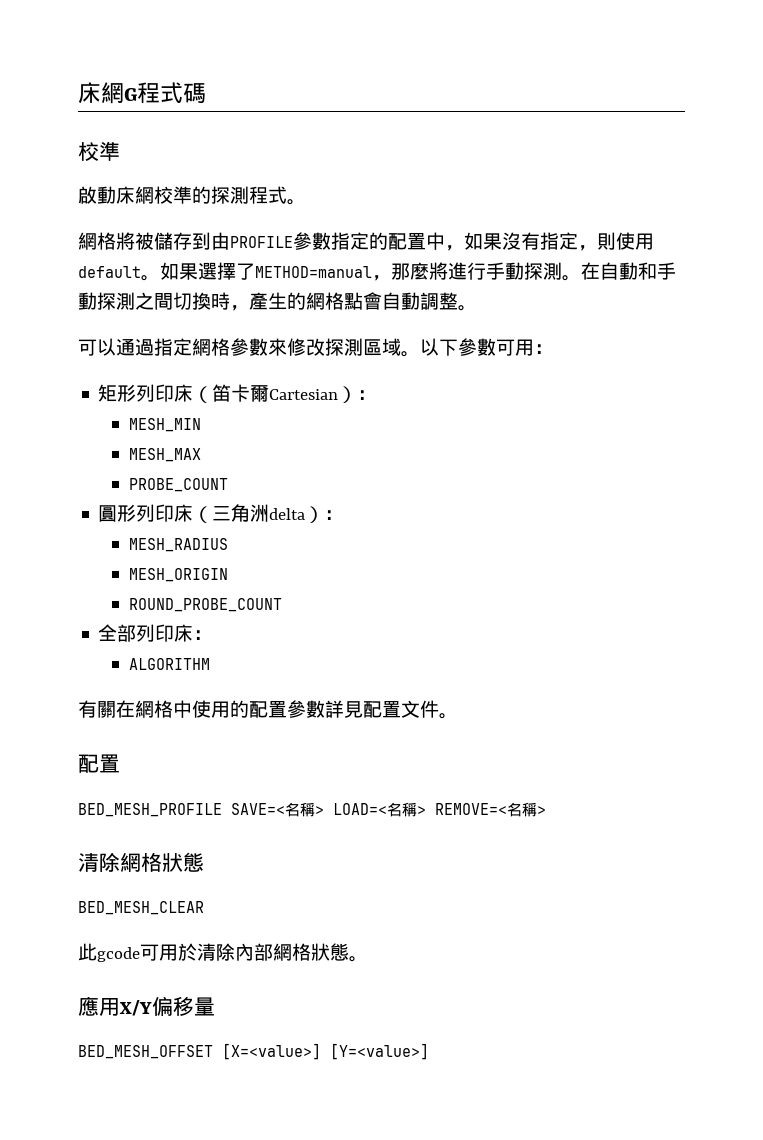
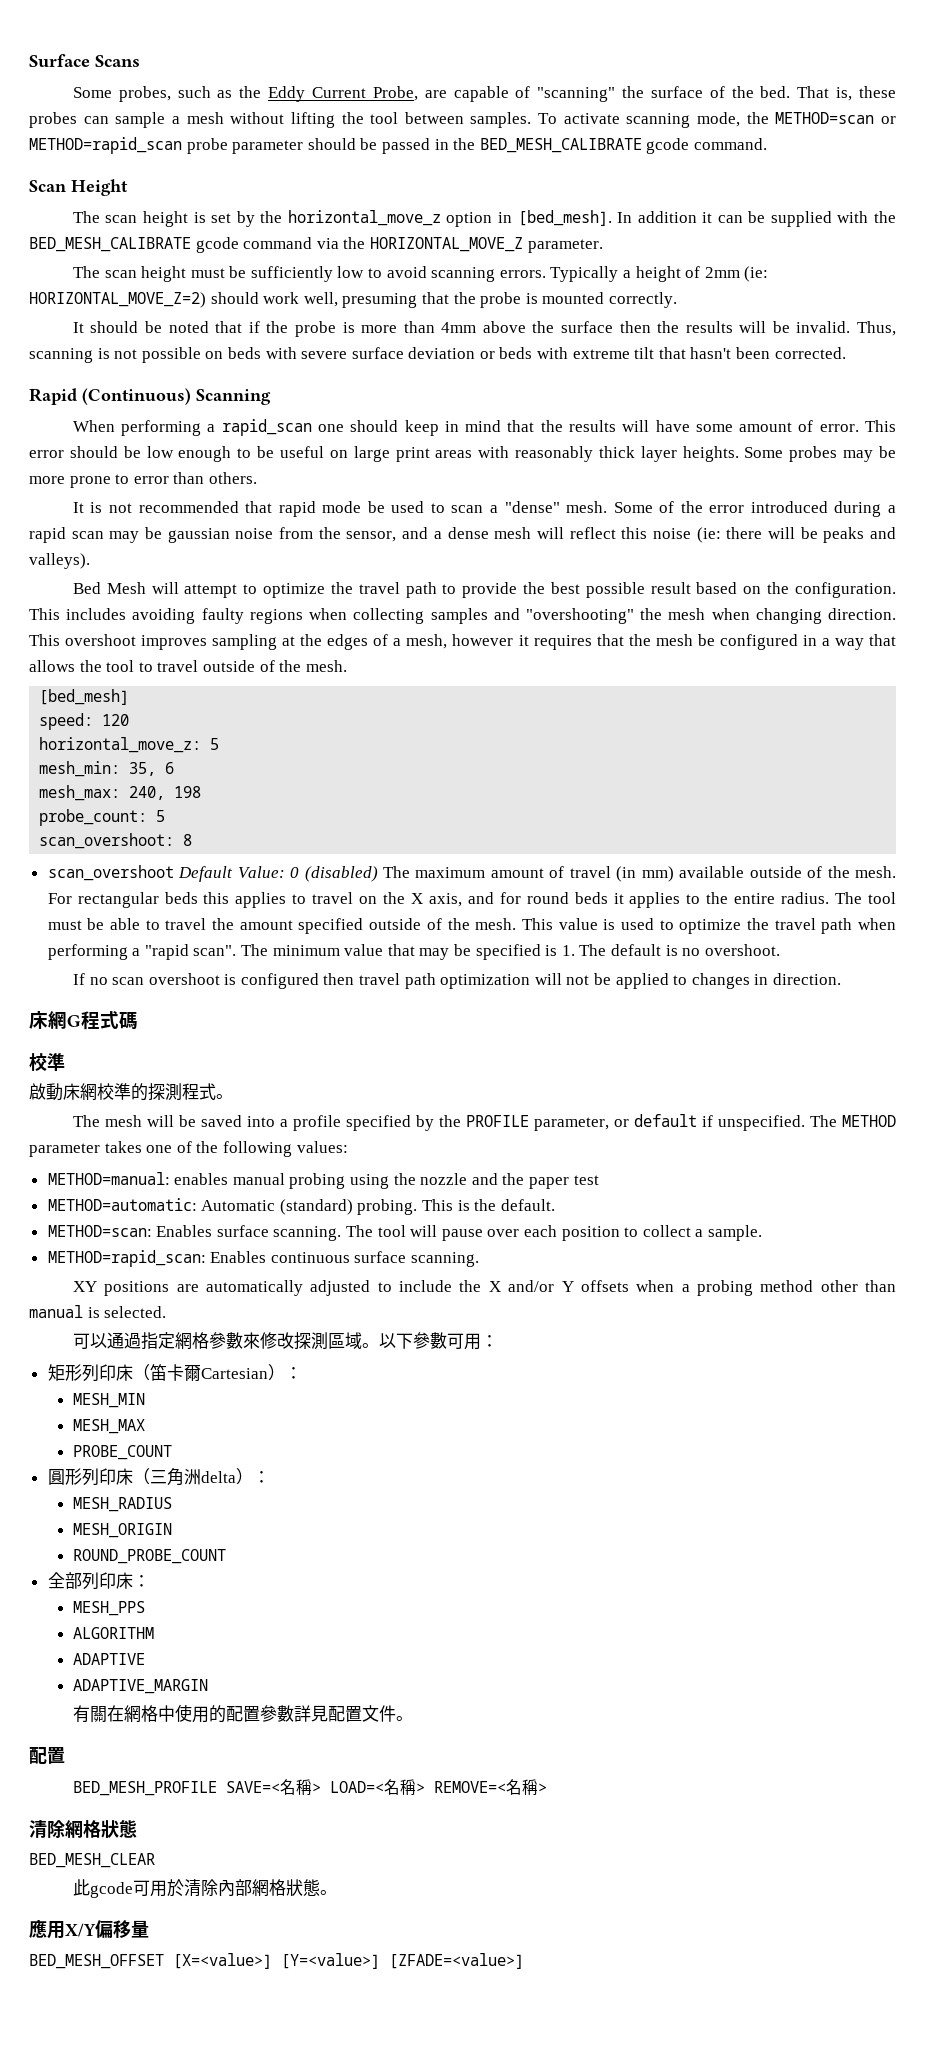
+ Surface Scans
+ Some probes, such as the Eddy Current Probe, are capable of "scanning" the surface of the bed. That is, these probes can sample a mesh without lifting the tool between samples. To activate scanning mode, the METHOD=scan or METHOD=rapid_scan probe parameter should be passed in the BED_MESH_CALIBRATE gcode command.
+ Scan Height
+ The scan height is set by the horizontal_move_z option in [bed_mesh]. In addition it can be supplied with the BED_MESH_CALIBRATE gcode command via the HORIZONTAL_MOVE_Z parameter.
+ The scan height must be sufficiently low to avoid scanning errors. Typically a height of 2mm (ie: HORIZONTAL_MOVE_Z=2) should work well, presuming that the probe is mounted correctly.
+ It should be noted that if the probe is more than 4mm above the surface then the results will be invalid. Thus, scanning is not possible on beds with severe surface deviation or beds with extreme tilt that hasn't been corrected.
+ Rapid (Continuous) Scanning
+ When performing a rapid_scan one should keep in mind that the results will have some amount of error. This error should be low enough to be useful on large print areas with reasonably thick layer heights. Some probes may be more prone to error than others.
+ It is not recommended that rapid mode be used to scan a "dense" mesh. Some of the error introduced during a rapid scan may be gaussian noise from the sensor, and a dense mesh will reflect this noise (ie: there will be peaks and valleys).
+ Bed Mesh will attempt to optimize the travel path to provide the best possible result based on the configuration. This includes avoiding faulty regions when collecting samples and "overshooting" the mesh when changing direction. This overshoot improves sampling at the edges of a mesh, however it requires that the mesh be configured in a way that allows the tool to travel outside of the mesh.
+ [bed_mesh]
+ speed: 120
+ horizontal_move_z: 5
+ mesh_min: 35, 6
+ mesh_max: 240, 198
+ probe_count: 5
+ scan_overshoot: 8
+ scan_overshoot Default Value: 0 (disabled) The maximum amount of travel (in mm) available outside of the mesh. For rectangular beds this applies to travel on the X axis, and for round beds it applies to the entire radius. The tool must be able to travel the amount specified outside of the mesh. This value is used to optimize the travel path when performing a "rapid scan". The minimum value that may be specified is 1. The default is no overshoot.
+ If no scan overshoot is configured then travel path optimization will not be applied to changes in direction.
- 網格將被儲存到由PROFILE參數指定的配置中，如果沒有指定，則使用default。如果選擇了METHOD=manual，那麼將進行手動探測。在自動和手動探測之間切換時，產生的網格點會自動調整。
+ The mesh will be saved into a profile specified by the PROFILE parameter, or default if unspecified. The METHOD parameter takes one of the following values:
+ METHOD=manual: enables manual probing using the nozzle and the paper test
+ METHOD=automatic: Automatic (standard) probing. This is the default.
+ METHOD=scan: Enables surface scanning. The tool will pause over each position to collect a sample.
+ METHOD=rapid_scan: Enables continuous surface scanning.
+ XY positions are automatically adjusted to include the X and/or Y offsets when a probing method other than manual is selected.
+ MESH_PPS
+ ADAPTIVE
+ ADAPTIVE_MARGIN
- BED_MESH_OFFSET [X=<value>] [Y=<value>]
+ BED_MESH_OFFSET [X=<value>] [Y=<value>] [ZFADE=<value>]

